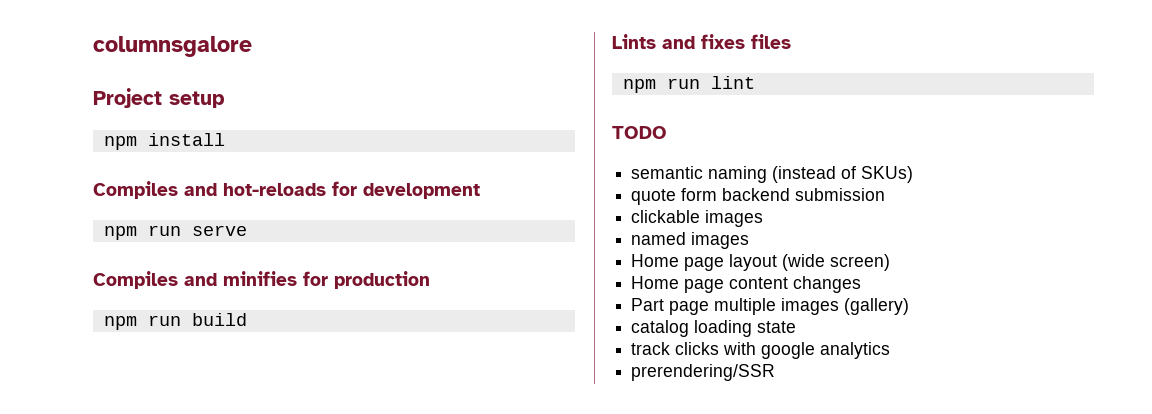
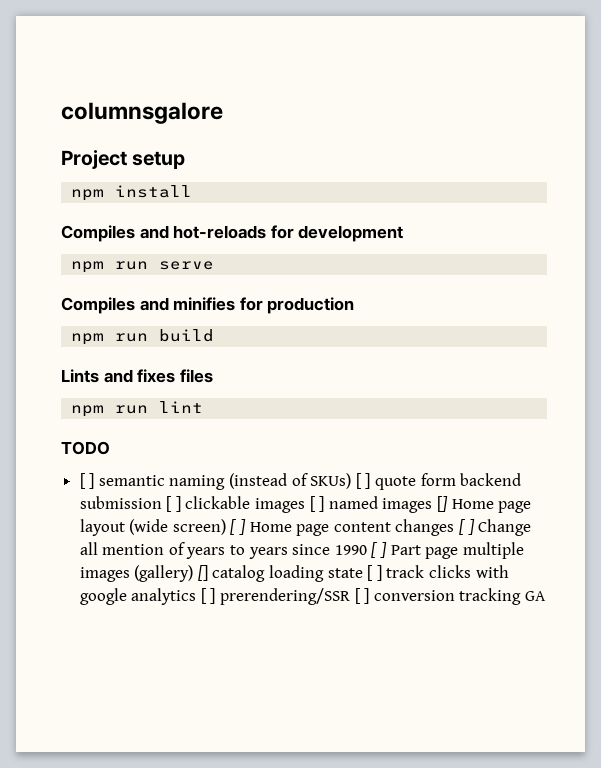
- semantic naming (instead of SKUs)
- quote form backend submission
- clickable images
- named images
- Home page layout (wide screen)
- Home page content changes
- Part page multiple images (gallery)
- catalog loading state
- track clicks with google analytics
- prerendering/SSR
+ [ ] semantic naming (instead of SKUs) [ ] quote form backend submission [ ] clickable images [ ] named images [] Home page layout (wide screen) [ ] Home page content changes [ ] Change all mention of years to years since 1990 [ ] Part page multiple images (gallery) [] catalog loading state [ ] track clicks with google analytics [ ] prerendering/SSR [ ] conversion tracking GA

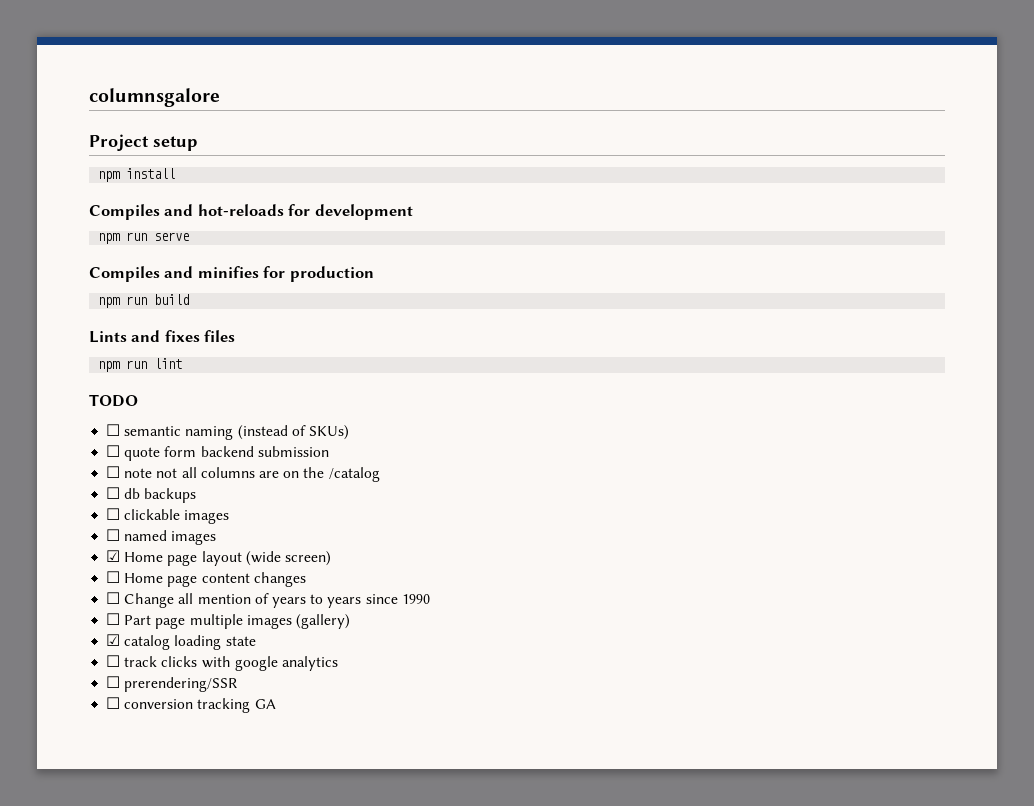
- [ ] semantic naming (instead of SKUs) [ ] quote form backend submission [ ] clickable images [ ] named images [] Home page layout (wide screen) [ ] Home page content changes [ ] Change all mention of years to years since 1990 [ ] Part page multiple images (gallery) [] catalog loading state [ ] track clicks with google analytics [ ] prerendering/SSR [ ] conversion tracking GA
+ ☐ semantic naming (instead of SKUs)
+ ☐ quote form backend submission
+ ☐ note not all columns are on the /catalog
+ ☐ db backups
+ ☐ clickable images
+ ☐ named images
+ ☑ Home page layout (wide screen)
+ ☐ Home page content changes
+ ☐ Change all mention of years to years since 1990
+ ☐ Part page multiple images (gallery)
+ ☑ catalog loading state
+ ☐ track clicks with google analytics
+ ☐ prerendering/SSR
+ ☐ conversion tracking GA

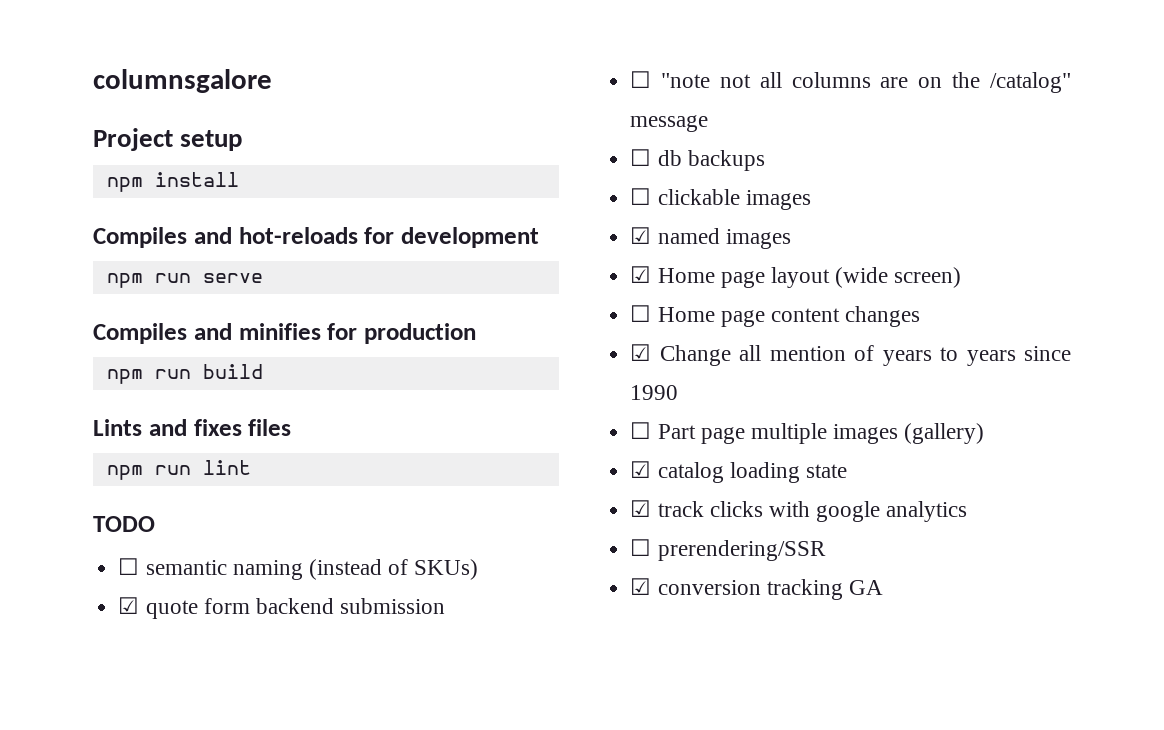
- ☐ quote form backend submission
+ ☑ quote form backend submission
- ☐ note not all columns are on the /catalog
+ ☐ "note not all columns are on the /catalog" message
- ☐ named images
+ ☑ named images
- ☐ Change all mention of years to years since 1990
+ ☑ Change all mention of years to years since 1990
- ☐ track clicks with google analytics
+ ☑ track clicks with google analytics
- ☐ conversion tracking GA
+ ☑ conversion tracking GA

